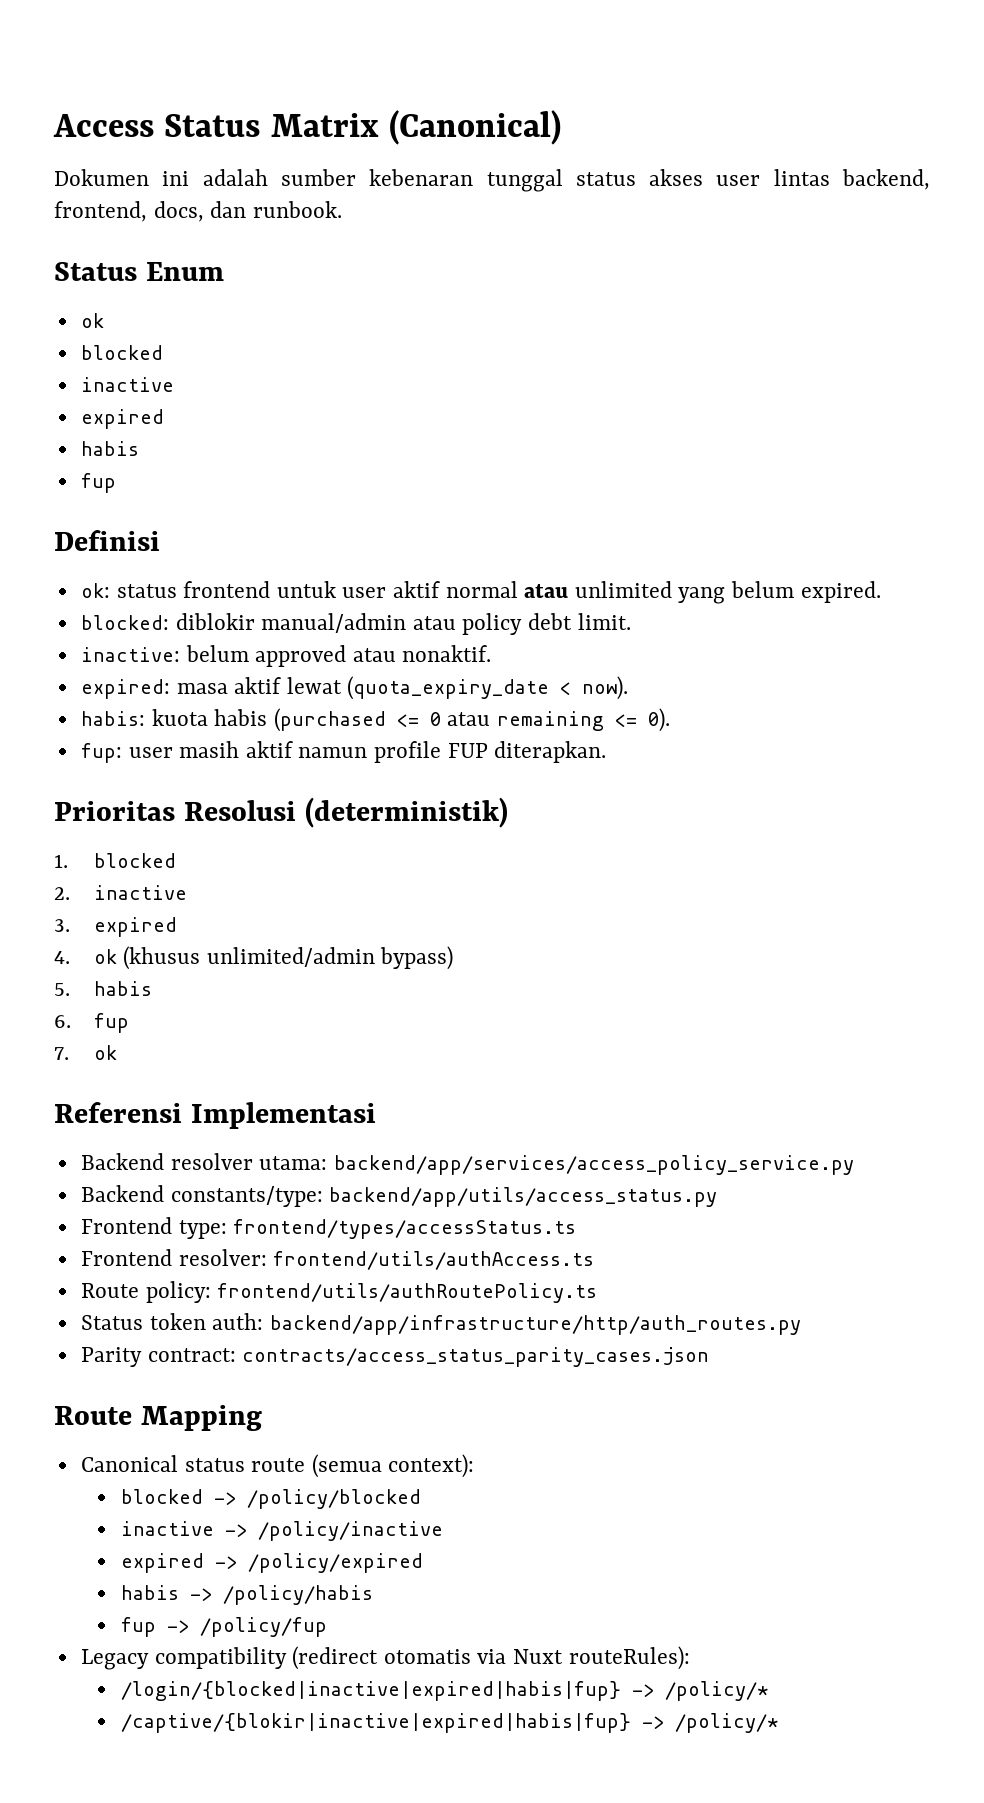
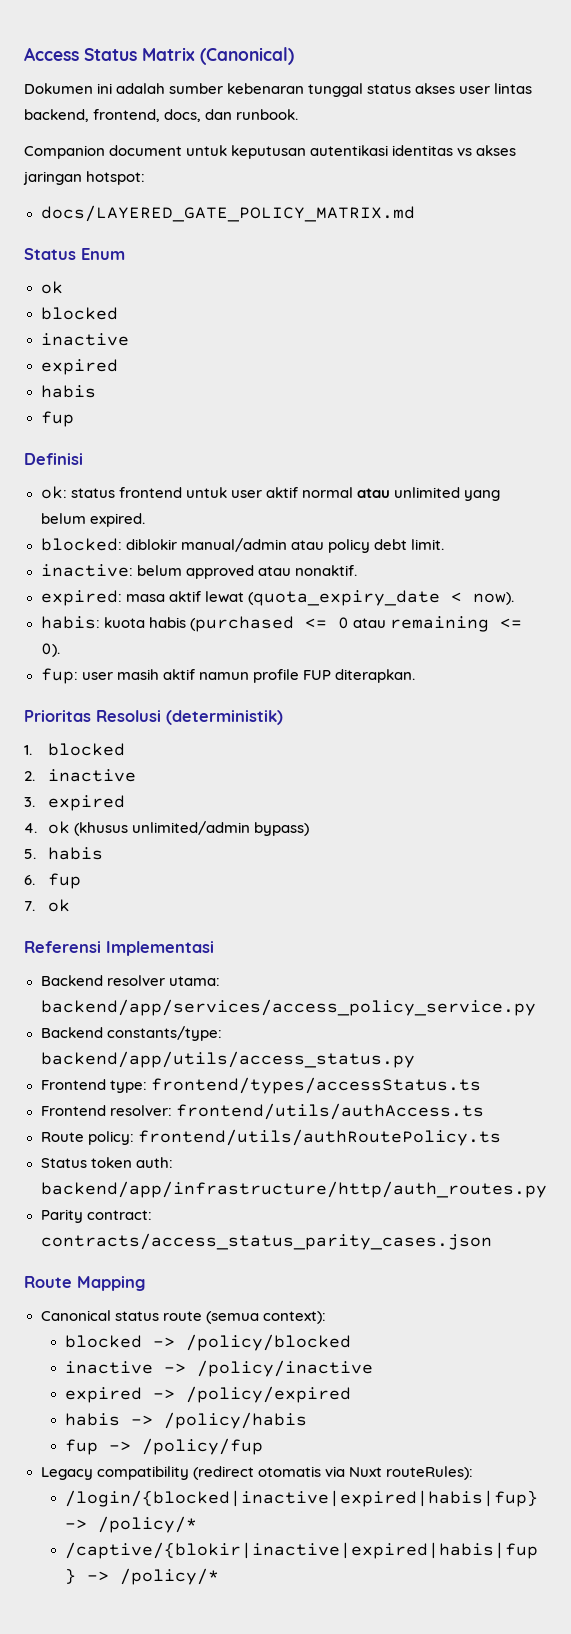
+ Companion document untuk keputusan autentikasi identitas vs akses jaringan hotspot:
+ docs/LAYERED_GATE_POLICY_MATRIX.md

